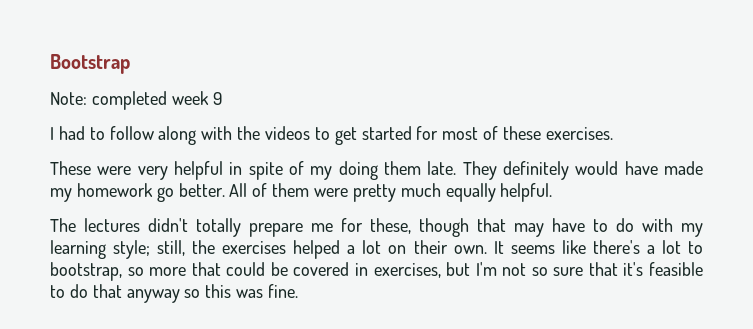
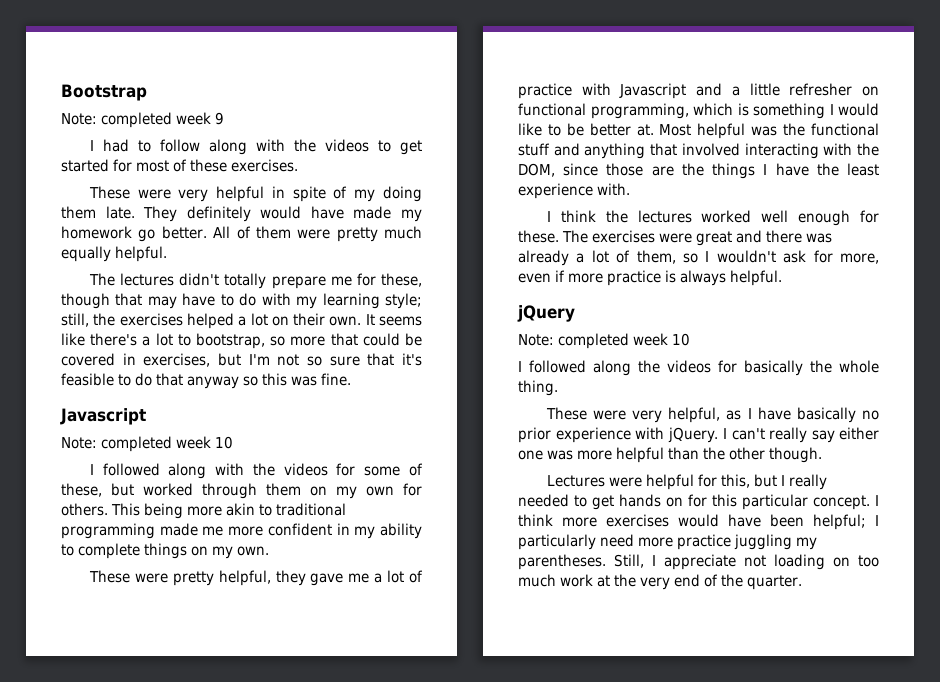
  It seems like there's a lot to bootstrap, so more that could be covered in exercises, but I'm not so sure that it's feasible to do that anyway so this was fine.
+ Javascript
+ Note: completed week 10
+ I followed along with the videos for some of these, but worked through them on my own for others. This being more akin to traditional programming made me more confident in my ability to complete things on my own.
+ These were pretty helpful, they gave me a lot of practice with Javascript and a little refresher on functional programming, which is something I would like to be better at. Most helpful was the functional stuff and anything that involved interacting with the DOM, since those are the things I have the least experience with.
+ I think the lectures worked well enough for these. The exercises were great and there was already a lot of them, so I wouldn't ask for more, even if more practice is always helpful.
+ jQuery
+ Note: completed week 10
+ I followed along the videos for basically the whole thing.
+ These were very helpful, as I have basically no prior experience with jQuery. I can't really say either one was more helpful than the other though.
+ Lectures were helpful for this, but I really needed to get hands on for this particular concept. I think more exercises would have been helpful; I particularly need more practice juggling my parentheses. Still, I appreciate not loading on too much work at the very end of the quarter.

